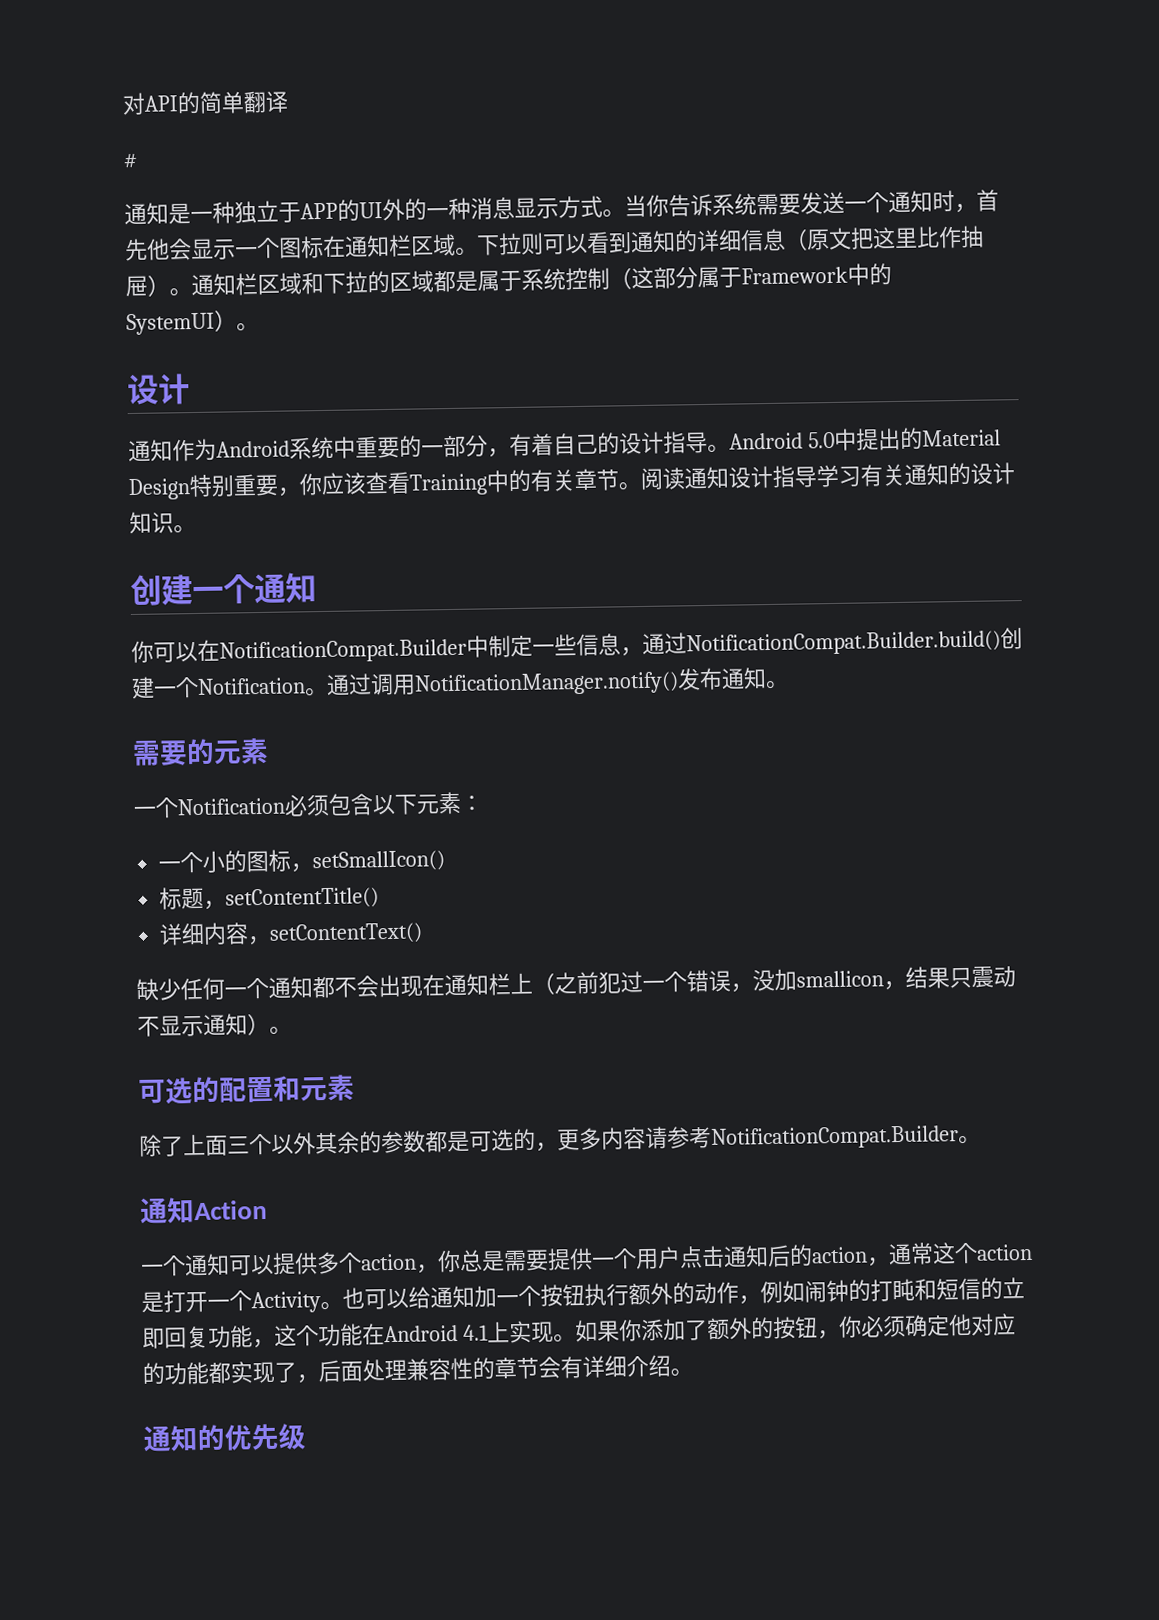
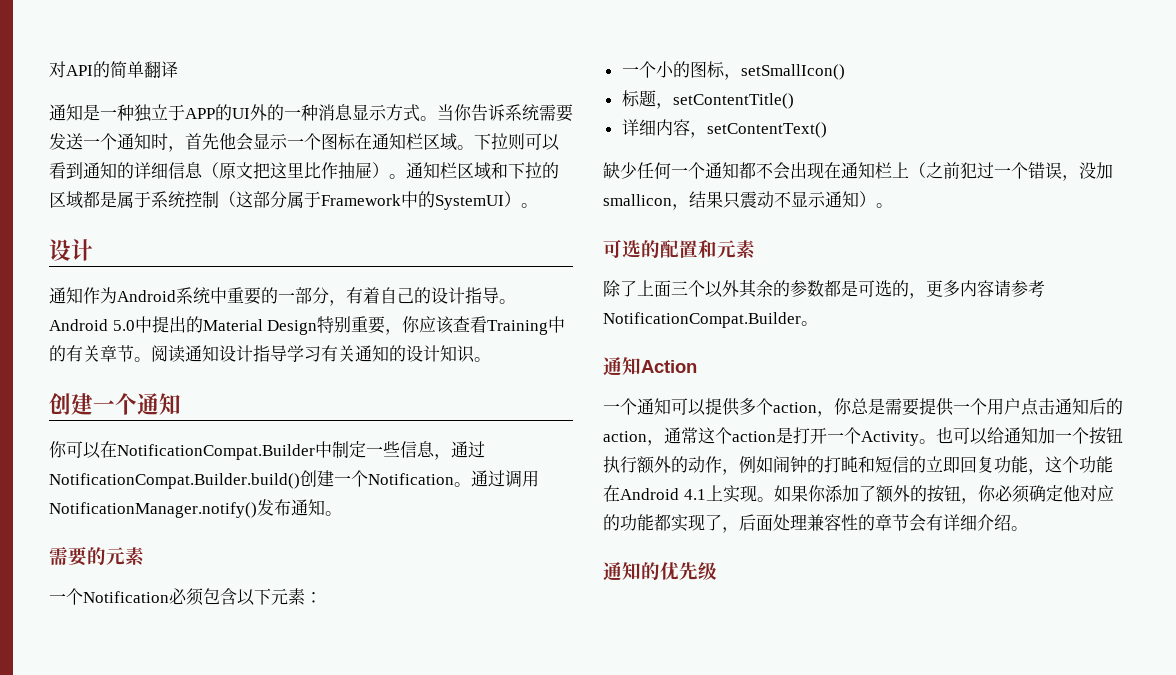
- #

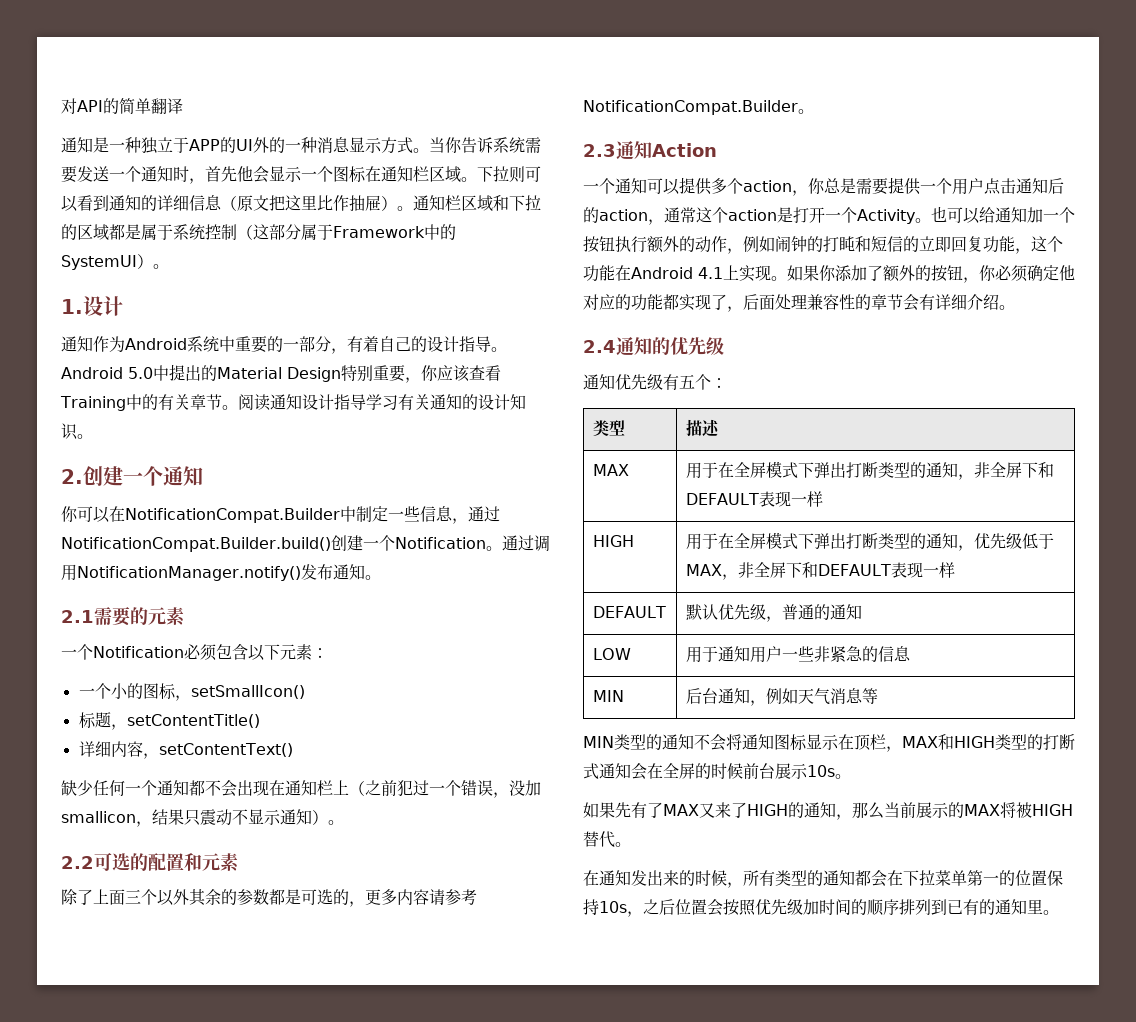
  通知栏区域和下拉的区域都是属于系统控制（这部分属于Framework中的SystemUI）。
- 设计
+ 1.设计
- 创建一个通知
+ 2.创建一个通知
- 需要的元素
+ 2.1需要的元素
- 可选的配置和元素
+ 2.2可选的配置和元素
- 通知Action
+ 2.3通知Action
- 通知的优先级
+ 2.4通知的优先级
+ 通知优先级有五个：
+ 类型 | 描述
+ MAX | 用于在全屏模式下弹出打断类型的通知，非全屏下和DEFAULT表现一样
+ HIGH | 用于在全屏模式下弹出打断类型的通知，优先级低于MAX，非全屏下和DEFAULT表现一样
+ DEFAULT | 默认优先级，普通的通知
+ LOW | 用于通知用户一些非紧急的信息
+ MIN | 后台通知，例如天气消息等
+ MIN类型的通知不会将通知图标显示在顶栏，MAX和HIGH类型的打断式通知会在全屏的时候前台展示10s。
+ 如果先有了MAX又来了HIGH的通知，那么当前展示的MAX将被HIGH替代。
+ 在通知发出来的时候，所有类型的通知都会在下拉菜单第一的位置保持10s，之后位置会按照优先级加时间的顺序排列到已有的通知里。

